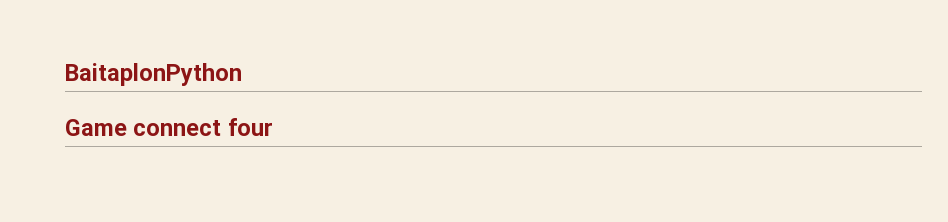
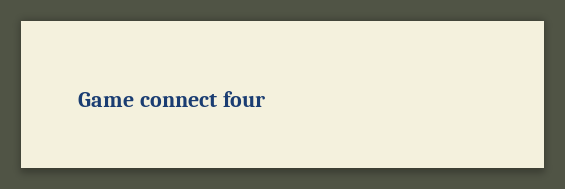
- BaitaplonPython

